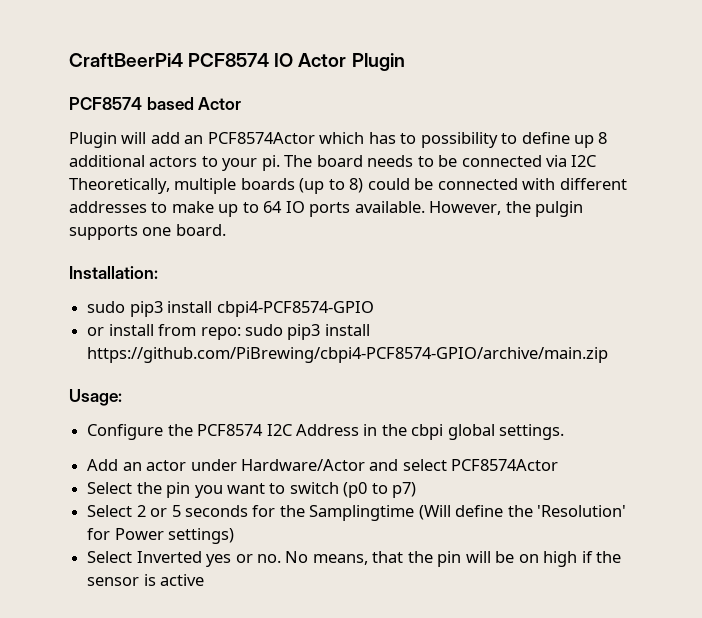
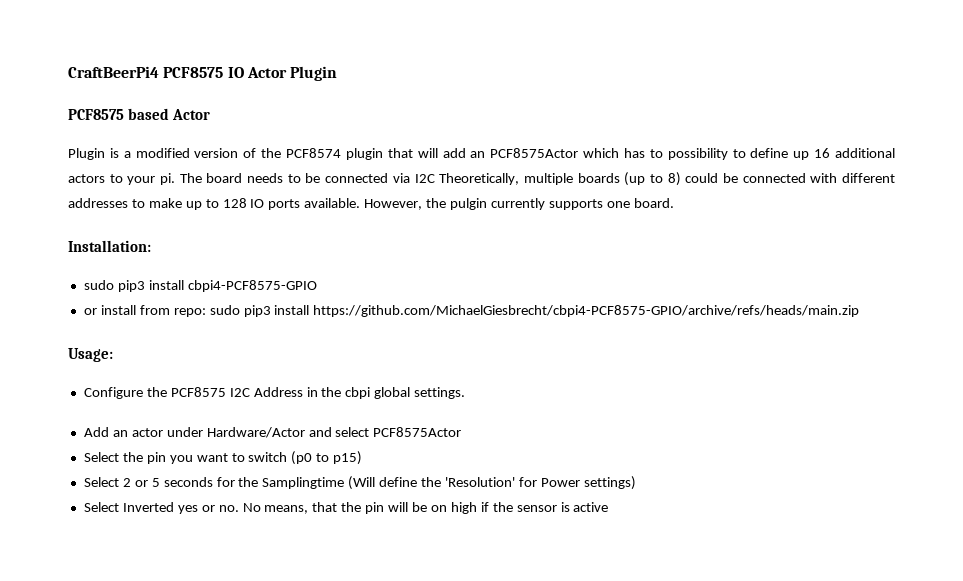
- CraftBeerPi4 PCF8574 IO Actor Plugin
+ CraftBeerPi4 PCF8575 IO Actor Plugin
- PCF8574 based Actor
+ PCF8575 based Actor
- Plugin will add an PCF8574Actor which has to possibility to define up 8 additional actors to your pi.
+ Plugin is a modified version of the PCF8574 plugin that will add an PCF8575Actor which has to possibility to define up 16 additional actors to your pi.
- The board needs to be connected via I2C Theoretically, multiple boards (up to 8) could be connected with different addresses to make up to 64 IO ports available.
+ The board needs to be connected via I2C Theoretically, multiple boards (up to 8) could be connected with different addresses to make up to 128 IO ports available.
- However, the pulgin supports one board.
+ However, the pulgin currently supports one board.
- sudo pip3 install cbpi4-PCF8574-GPIO
+ sudo pip3 install cbpi4-PCF8575-GPIO
- or install from repo: sudo pip3 install https://github.com/PiBrewing/cbpi4-PCF8574-GPIO/archive/main.zip
+ or install from repo: sudo pip3 install https://github.com/MichaelGiesbrecht/cbpi4-PCF8575-GPIO/archive/refs/heads/main.zip
- Configure the PCF8574 I2C Address in the cbpi global settings.
+ Configure the PCF8575 I2C Address in the cbpi global settings.
- Add an actor under Hardware/Actor and select PCF8574Actor
+ Add an actor under Hardware/Actor and select PCF8575Actor
- Select the pin you want to switch (p0 to p7)
+ Select the pin you want to switch (p0 to p15)

